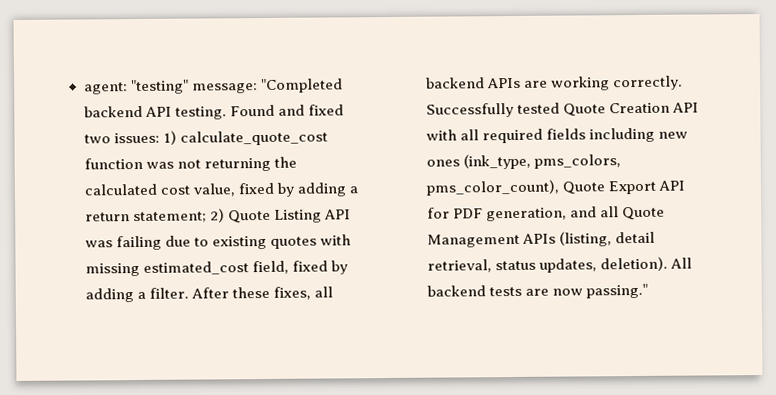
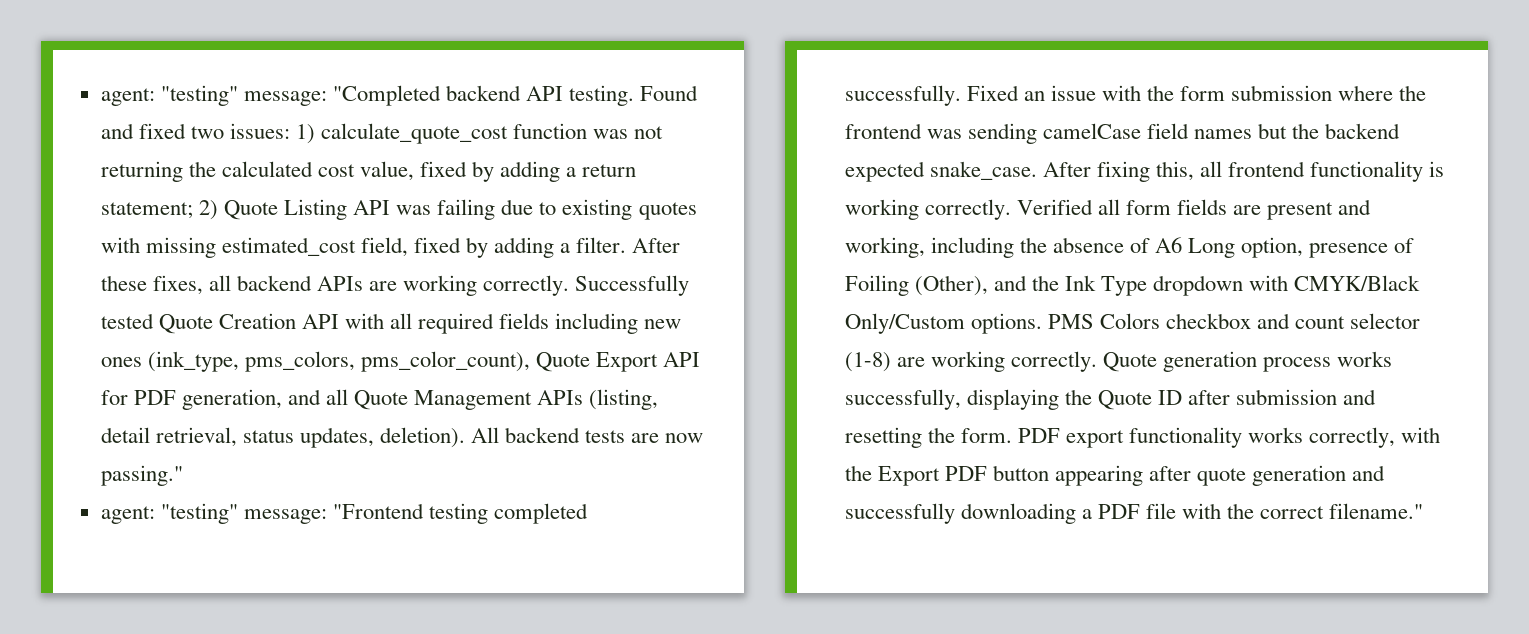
+ agent: "testing" message: "Frontend testing completed successfully. Fixed an issue with the form submission where the frontend was sending camelCase field names but the backend expected snake_case. After fixing this, all frontend functionality is working correctly. Verified all form fields are present and working, including the absence of A6 Long option, presence of Foiling (Other), and the Ink Type dropdown with CMYK/Black Only/Custom options. PMS Colors checkbox and count selector (1-8) are working correctly. Quote generation process works successfully, displaying the Quote ID after submission and resetting the form. PDF export functionality works correctly, with the Export PDF button appearing after quote generation and successfully downloading a PDF file with the correct filename."

